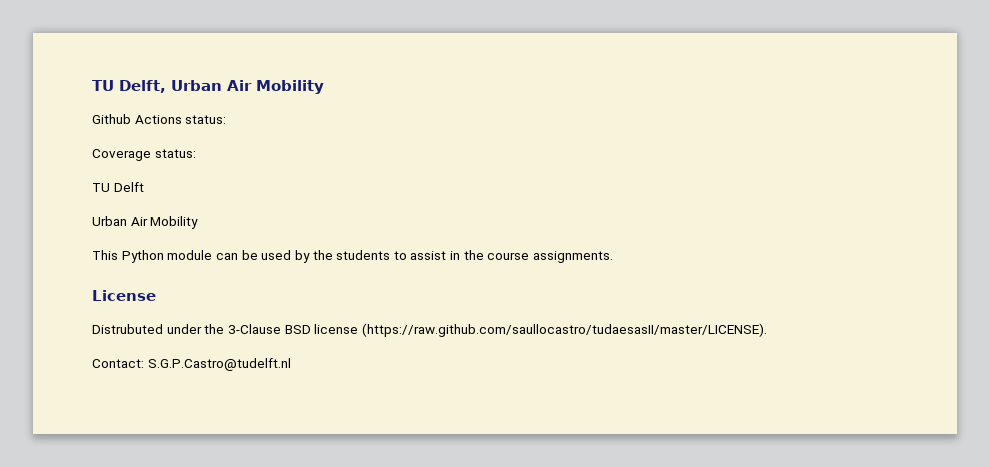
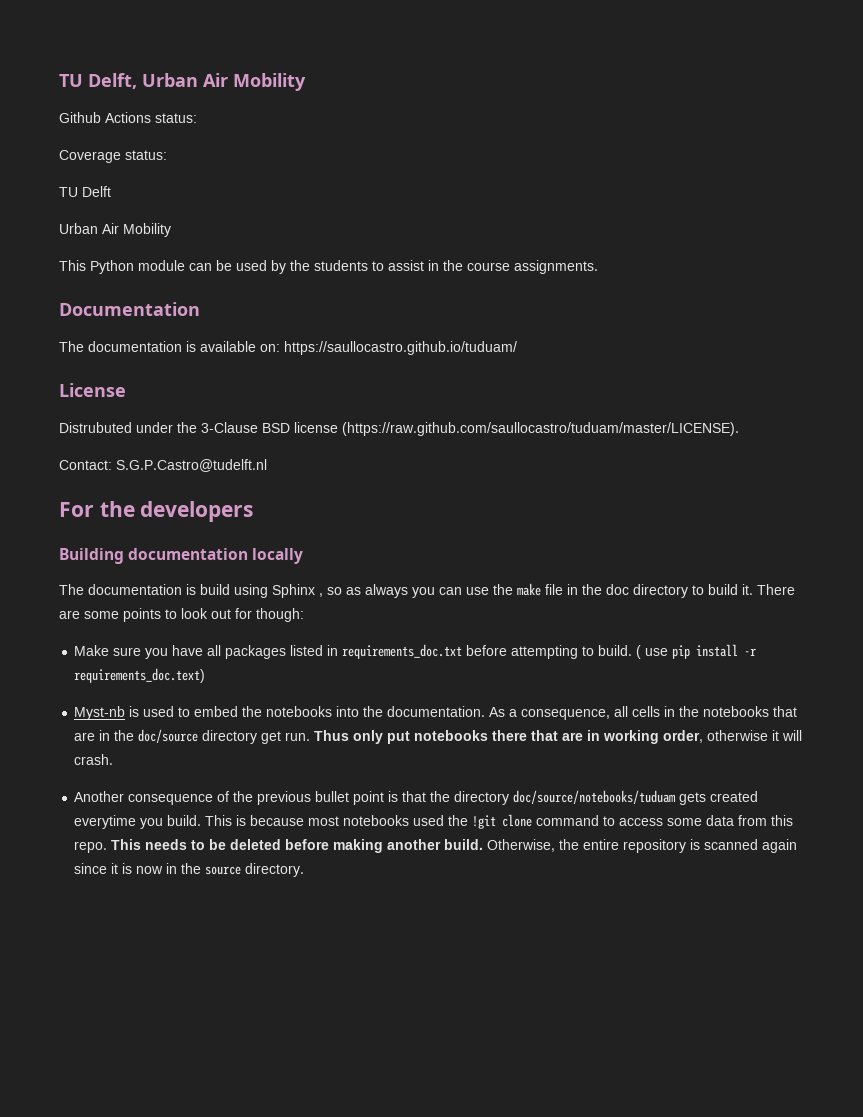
+ Documentation
+ The documentation is available on: https://saullocastro.github.io/tuduam/
- Distrubuted under the 3-Clause BSD license (https://raw.github.com/saullocastro/tudaesasII/master/LICENSE).
+ Distrubuted under the 3-Clause BSD license (https://raw.github.com/saullocastro/tuduam/master/LICENSE).
+ For the developers
+ Building documentation locally
+ The documentation is build using Sphinx , so as always you can use the make file in the doc directory to build it. There are some points to look out for though:
+ Make sure you have all packages listed in requirements_doc.txt before attempting to build. ( use pip install -r requirements_doc.text)
+ Myst-nb is used to embed the notebooks into the documentation. As a consequence, all cells in the notebooks that are in the doc/source directory get run. Thus only put notebooks there that are in working order, otherwise it will crash.
+ Another consequence of the previous bullet point is that the directory doc/source/notebooks/tuduam gets created everytime you build. This is because most notebooks used the !git clone command to access some data from this repo. This needs to be deleted before making another build. Otherwise, the entire repository is scanned again since it is now in the source directory.

